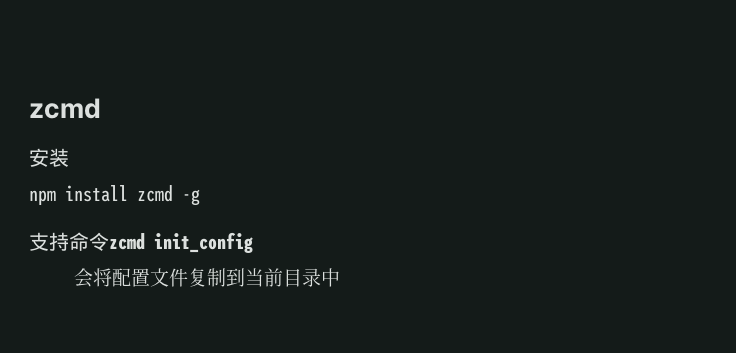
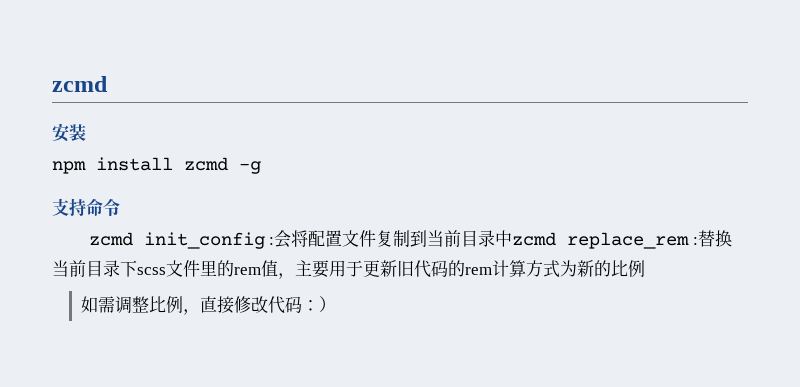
- 支持命令zcmd init_config
- 会将配置文件复制到当前目录中
+ 支持命令
+ zcmd init_config :会将配置文件复制到当前目录中zcmd replace_rem :替换当前目录下scss文件里的rem值，主要用于更新旧代码的rem计算方式为新的比例
+ 如需调整比例，直接修改代码：）

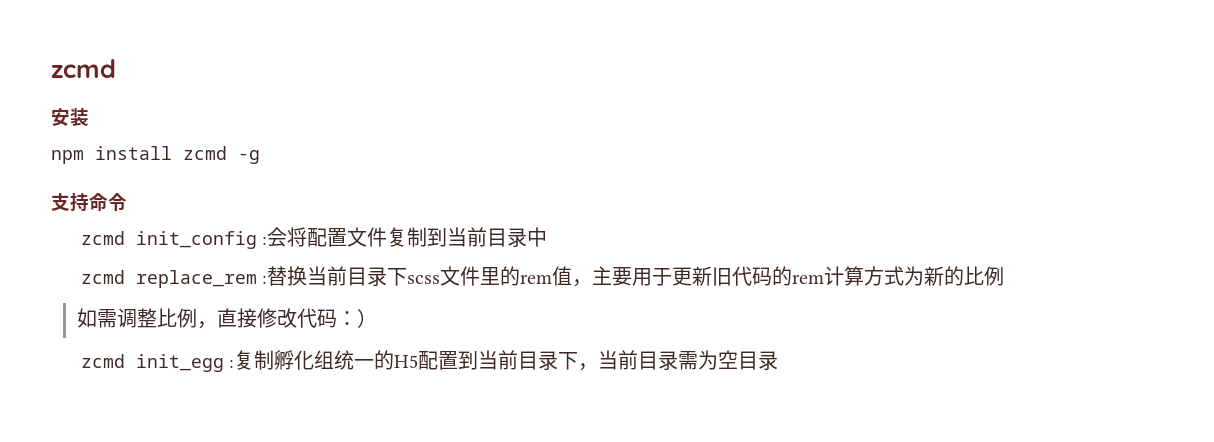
- zcmd init_config :会将配置文件复制到当前目录中zcmd replace_rem :替换当前目录下scss文件里的rem值，主要用于更新旧代码的rem计算方式为新的比例
+ zcmd init_config :会将配置文件复制到当前目录中
+ zcmd replace_rem :替换当前目录下scss文件里的rem值，主要用于更新旧代码的rem计算方式为新的比例
+ zcmd init_egg :复制孵化组统一的H5配置到当前目录下，当前目录需为空目录

